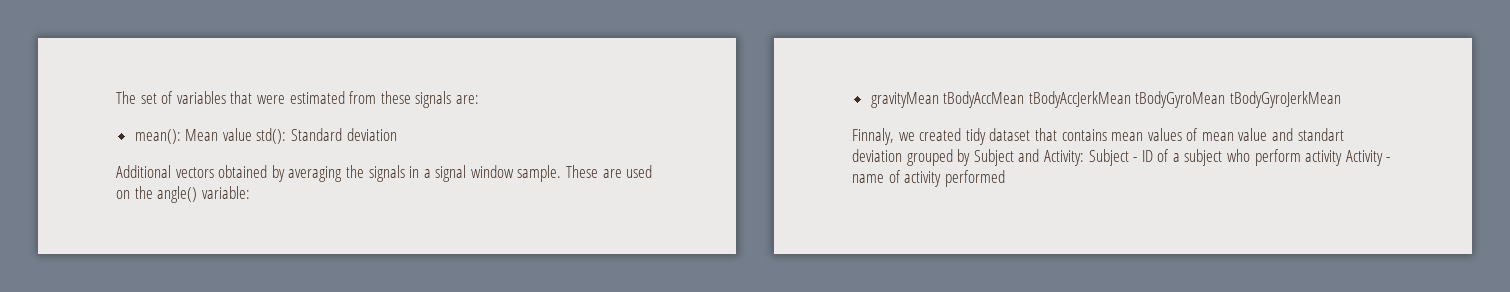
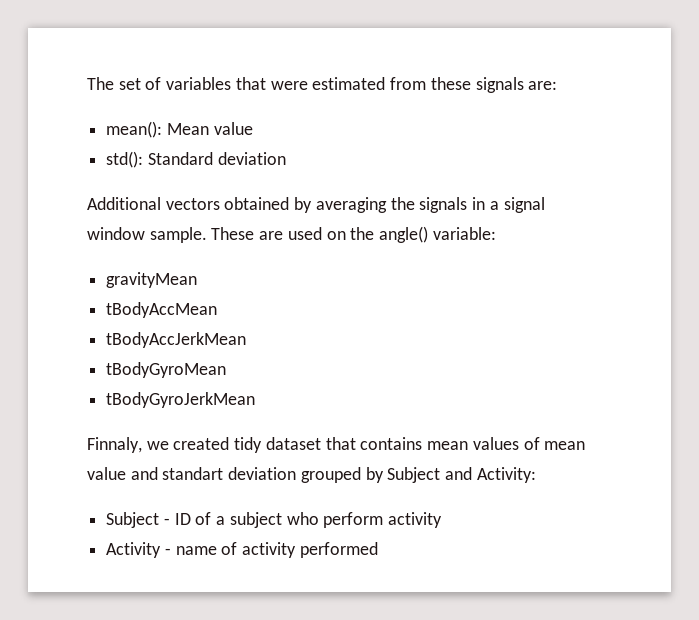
- mean(): Mean value std(): Standard deviation
+ mean(): Mean value
+ std(): Standard deviation
- gravityMean tBodyAccMean tBodyAccJerkMean tBodyGyroMean tBodyGyroJerkMean
+ gravityMean
+ tBodyAccMean
+ tBodyAccJerkMean
+ tBodyGyroMean
+ tBodyGyroJerkMean
- Finnaly, we created tidy dataset that contains mean values of mean value and standart deviation grouped by Subject and Activity: Subject - ID of a subject who perform activity Activity - name of activity performed
+ Finnaly, we created tidy dataset that contains mean values of mean value and standart deviation grouped by Subject and Activity:
+ Subject - ID of a subject who perform activity
+ Activity - name of activity performed

